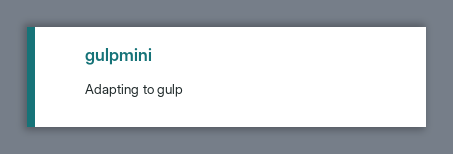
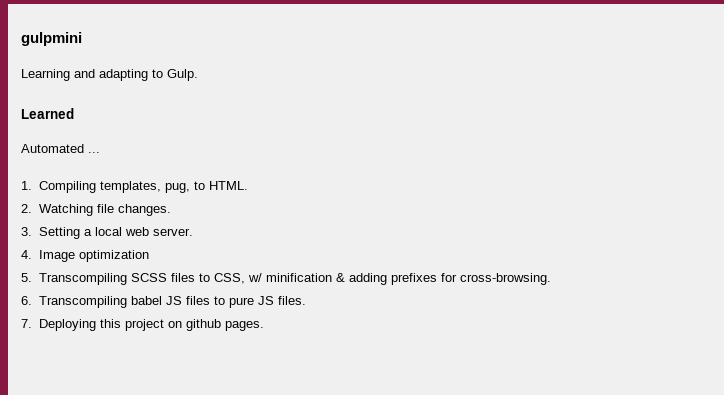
- Adapting to gulp
+ Learning and adapting to Gulp.
+ Learned
+ Automated ...
+ 1. Compiling templates, pug, to HTML.
+ 2. Watching file changes.
+ 3. Setting a local web server.
+ 4. Image optimization
+ 5. Transcompiling SCSS files to CSS, w/ minification & adding prefixes for cross-browsing.
+ 6. Transcompiling babel JS files to pure JS files.
+ 7. Deploying this project on github pages.

